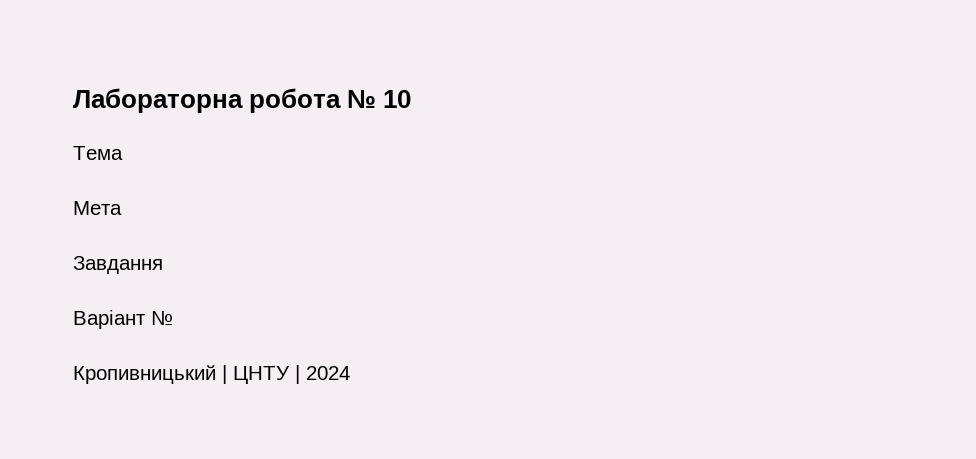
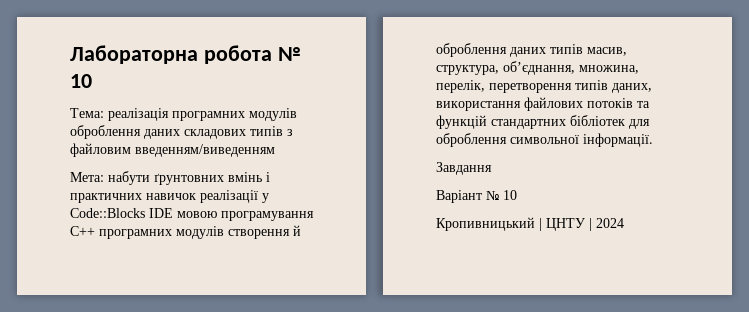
- Тема
- Мета
+ Тема: реалізація програмних модулів оброблення даних складових типів з файловим введенням/виведенням
+ Мета: набути ґрунтовних вмінь і практичних навичок реалізації у Code::Blocks IDE мовою програмування С++ програмних модулів створення й оброблення даних типів масив, структура, об’єднання, множина, перелік, перетворення типів даних, використання файлових потоків та функцій стандартних бібліотек для оброблення символьної інформації.
- Варіант №
+ Варіант № 10

